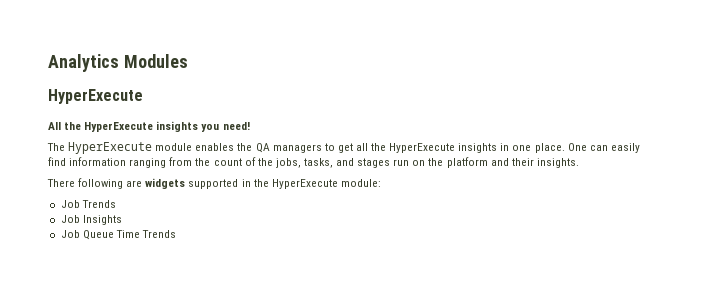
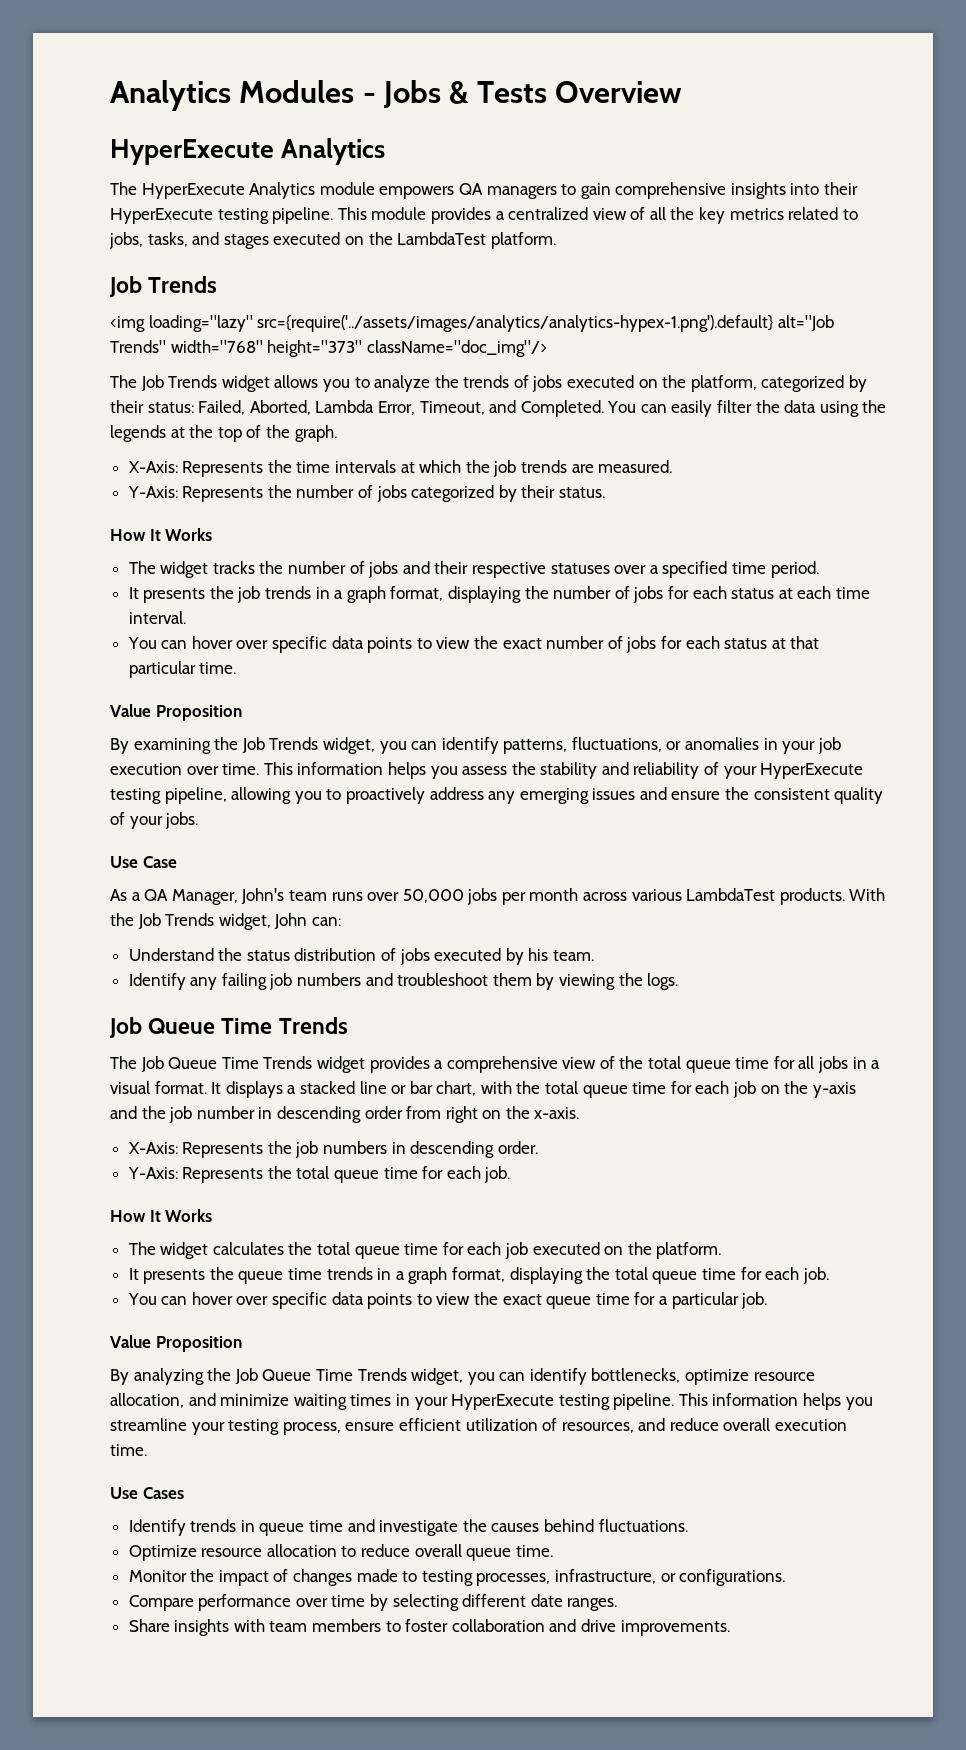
- Analytics Modules
- HyperExecute
- All the HyperExecute insights you need!
- The HyperExecute module enables the QA managers to get all the HyperExecute insights in one place. One can easily find information ranging from the count of the jobs, tasks, and stages run on the platform and their insights.
- There following are widgets supported in the HyperExecute module:
+ Analytics Modules - Jobs & Tests Overview
+ HyperExecute Analytics
+ The HyperExecute Analytics module empowers QA managers to gain comprehensive insights into their HyperExecute testing pipeline. This module provides a centralized view of all the key metrics related to jobs, tasks, and stages executed on the LambdaTest platform.
  Job Trends
- Job Insights
+ <img loading="lazy" src={require('../assets/images/analytics/analytics-hypex-1.png').default} alt="Job Trends" width="768" height="373" className="doc_img"/>
+ The Job Trends widget allows you to analyze the trends of jobs executed on the platform, categorized by their status: Failed, Aborted, Lambda Error, Timeout, and Completed. You can easily filter the data using the legends at the top of the graph.
+ X-Axis: Represents the time intervals at which the job trends are measured.
+ Y-Axis: Represents the number of jobs categorized by their status.
+ How It Works
+ The widget tracks the number of jobs and their respective statuses over a specified time period.
+ It presents the job trends in a graph format, displaying the number of jobs for each status at each time interval.
+ You can hover over specific data points to view the exact number of jobs for each status at that particular time.
+ Value Proposition
+ By examining the Job Trends widget, you can identify patterns, fluctuations, or anomalies in your job execution over time. This information helps you assess the stability and reliability of your HyperExecute testing pipeline, allowing you to proactively address any emerging issues and ensure the consistent quality of your jobs.
+ Use Case
+ As a QA Manager, John's team runs over 50,000 jobs per month across various LambdaTest products. With the Job Trends widget, John can:
+ Understand the status distribution of jobs executed by his team.
+ Identify any failing job numbers and troubleshoot them by viewing the logs.
  Job Queue Time Trends
+ The Job Queue Time Trends widget provides a comprehensive view of the total queue time for all jobs in a visual format. It displays a stacked line or bar chart, with the total queue time for each job on the y-axis and the job number in descending order from right on the x-axis.
+ X-Axis: Represents the job numbers in descending order.
+ Y-Axis: Represents the total queue time for each job.
+ How It Works
+ The widget calculates the total queue time for each job executed on the platform.
+ It presents the queue time trends in a graph format, displaying the total queue time for each job.
+ You can hover over specific data points to view the exact queue time for a particular job.
+ Value Proposition
+ By analyzing the Job Queue Time Trends widget, you can identify bottlenecks, optimize resource allocation, and minimize waiting times in your HyperExecute testing pipeline. This information helps you streamline your testing process, ensure efficient utilization of resources, and reduce overall execution time.
+ Use Cases
+ Identify trends in queue time and investigate the causes behind fluctuations.
+ Optimize resource allocation to reduce overall queue time.
+ Monitor the impact of changes made to testing processes, infrastructure, or configurations.
+ Compare performance over time by selecting different date ranges.
+ Share insights with team members to foster collaboration and drive improvements.

